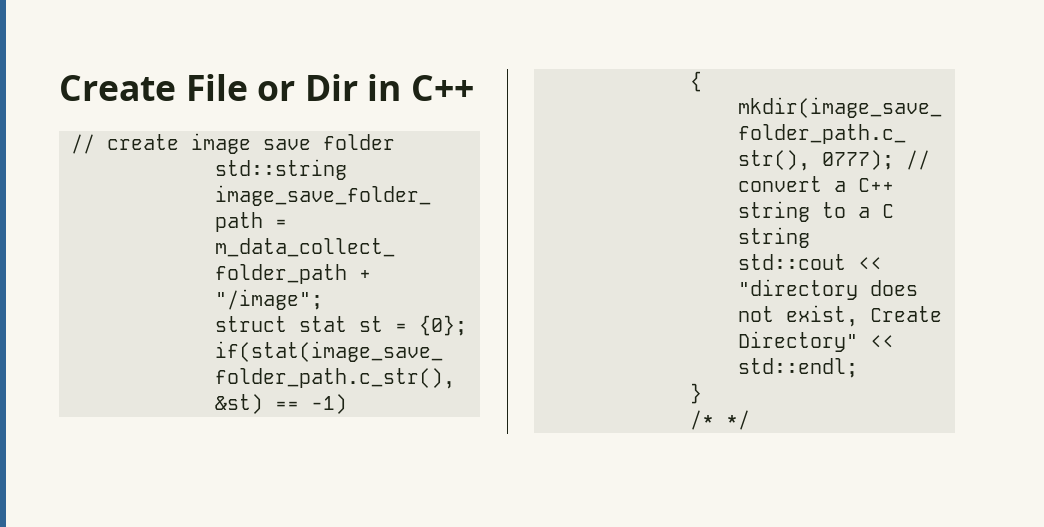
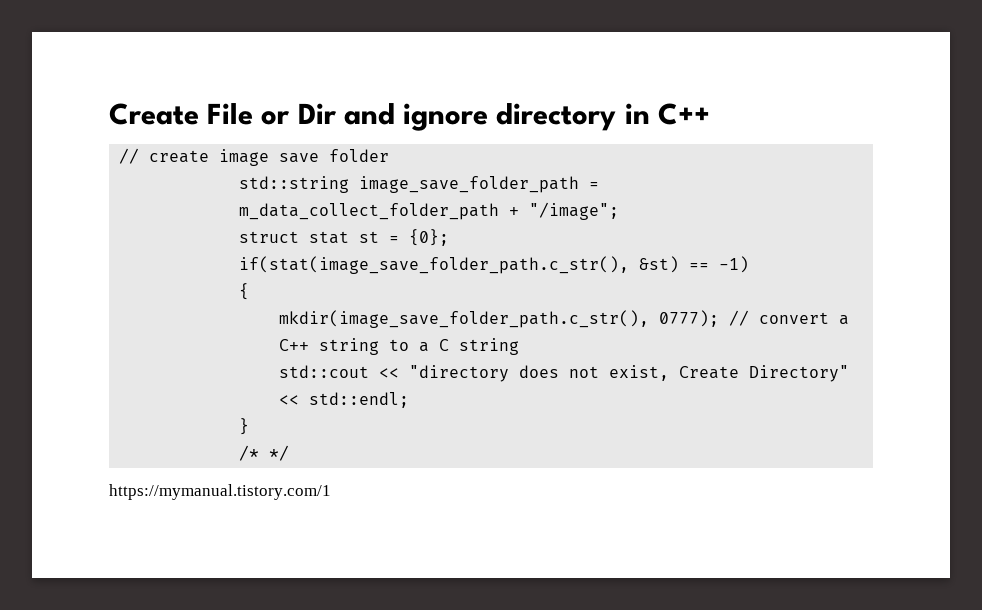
- Create File or Dir in C++
+ Create File or Dir and ignore directory in C++
+ https://mymanual.tistory.com/1

